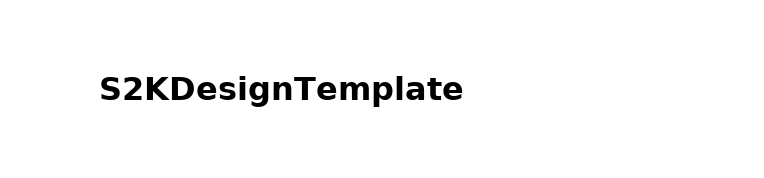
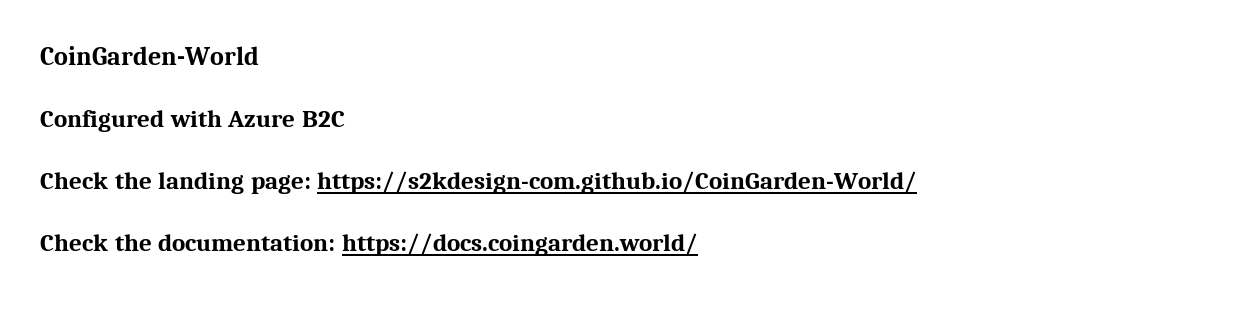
- S2KDesignTemplate
+ CoinGarden-World
+ Configured with Azure B2C
+ Check the landing page: https://s2kdesign-com.github.io/CoinGarden-World/
+ Check the documentation: https://docs.coingarden.world/

